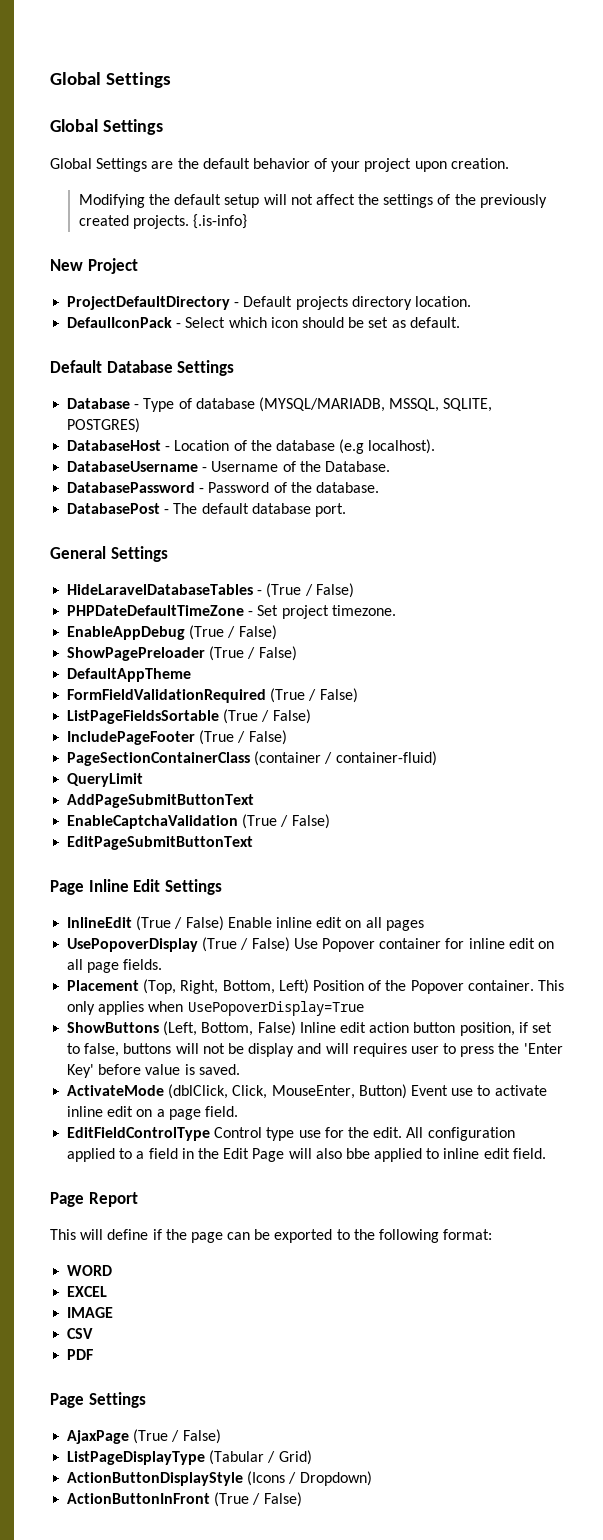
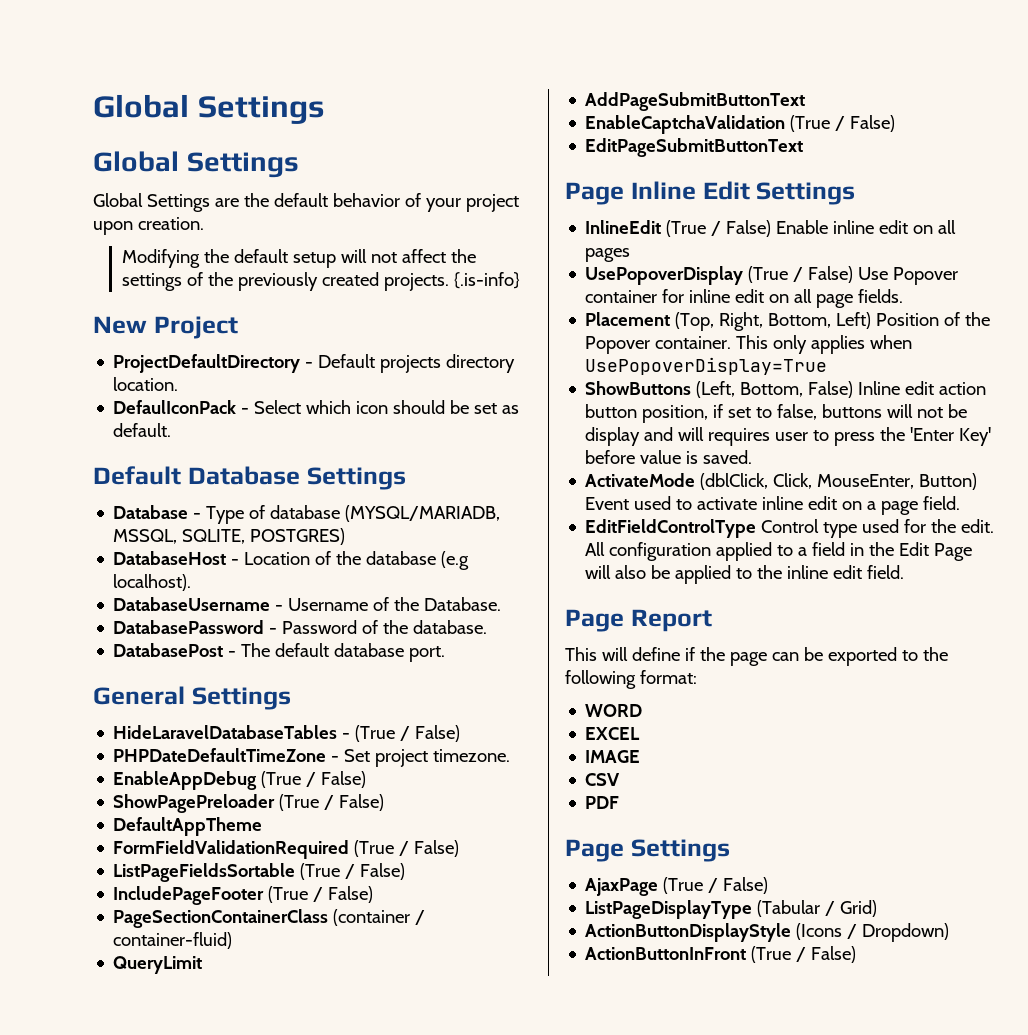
- ActivateMode (dblClick, Click, MouseEnter, Button) Event use to activate inline edit on a page field.
+ ActivateMode (dblClick, Click, MouseEnter, Button) Event used to activate inline edit on a page field.
- EditFieldControlType Control type use for the edit.
+ EditFieldControlType Control type used for the edit.
- All configuration applied to a field in the Edit Page will also bbe applied to inline edit field.
+ All configuration applied to a field in the Edit Page will also be applied to the inline edit field.

